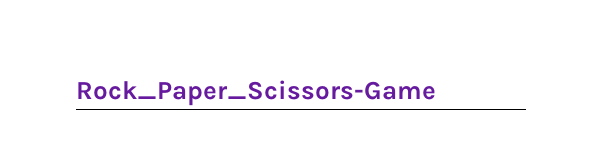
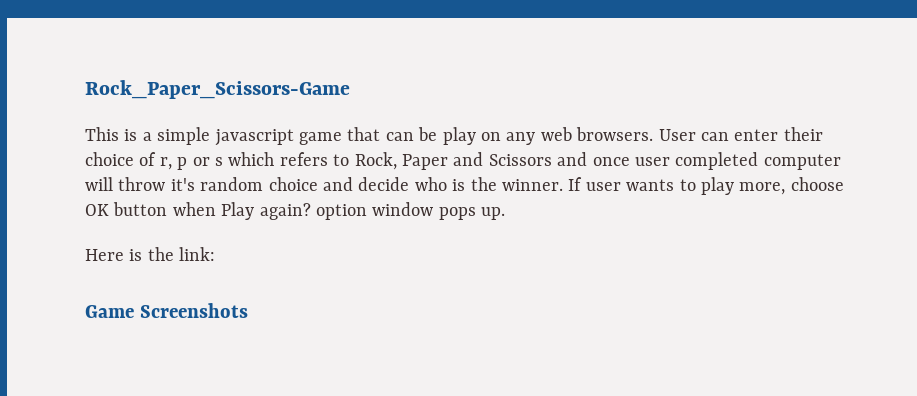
+ This is a simple javascript game that can be play on any web browsers. User can enter their choice of r, p or s which refers to Rock, Paper and Scissors and once user completed computer will throw it's random choice and decide who is the winner. If user wants to play more, choose OK button when Play again? option window pops up.
+ Here is the link:
+ Game Screenshots

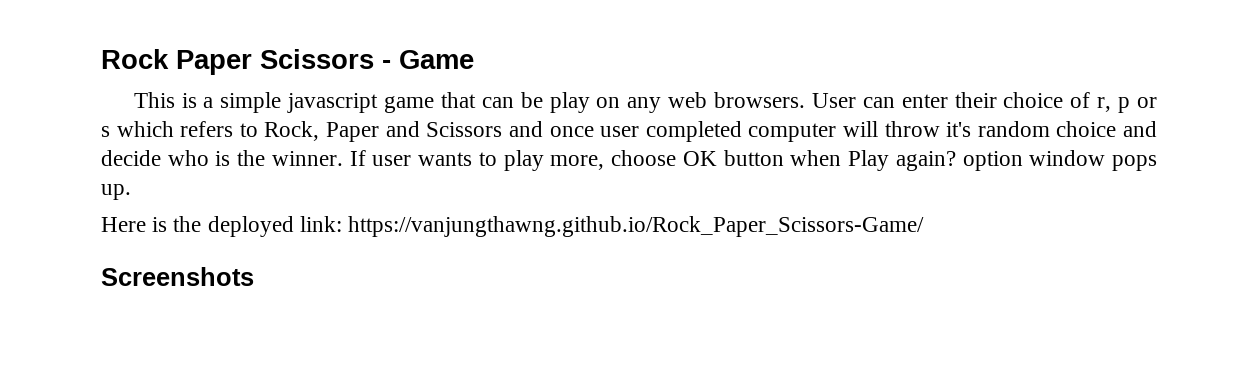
- Rock_Paper_Scissors-Game
+ Rock Paper Scissors - Game
- Here is the link:
- Game Screenshots
+ Here is the deployed link: https://vanjungthawng.github.io/Rock_Paper_Scissors-Game/
+ Screenshots

